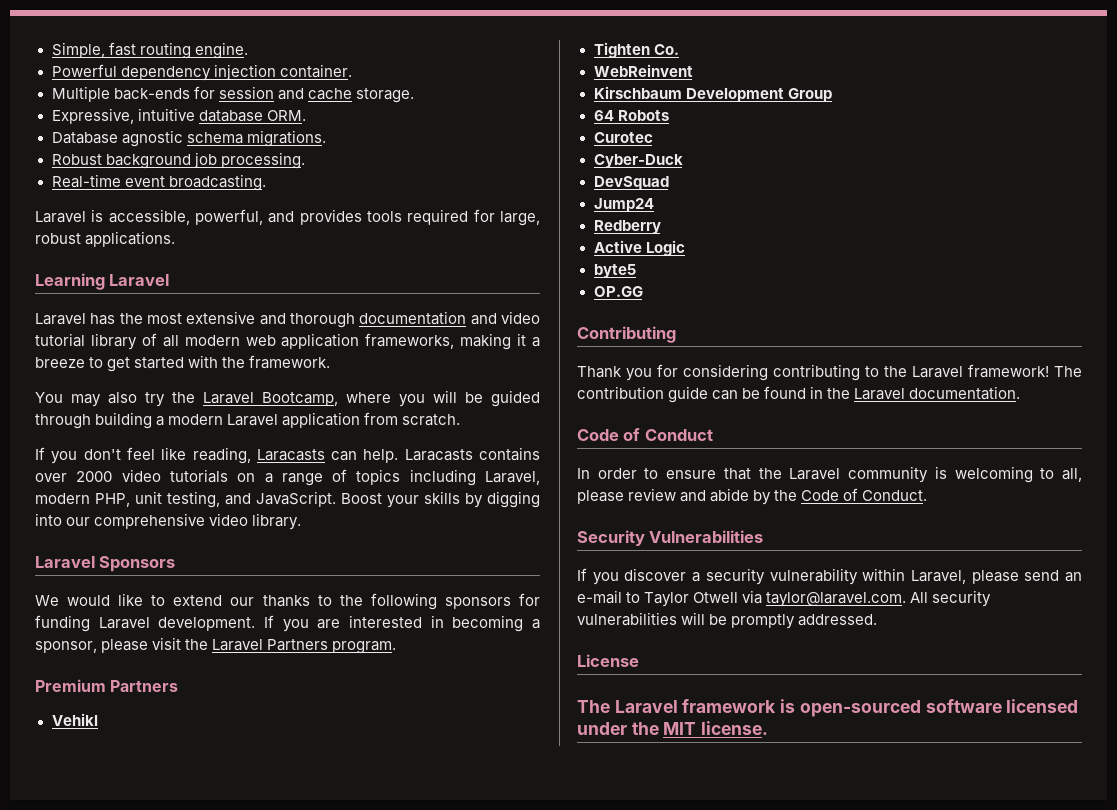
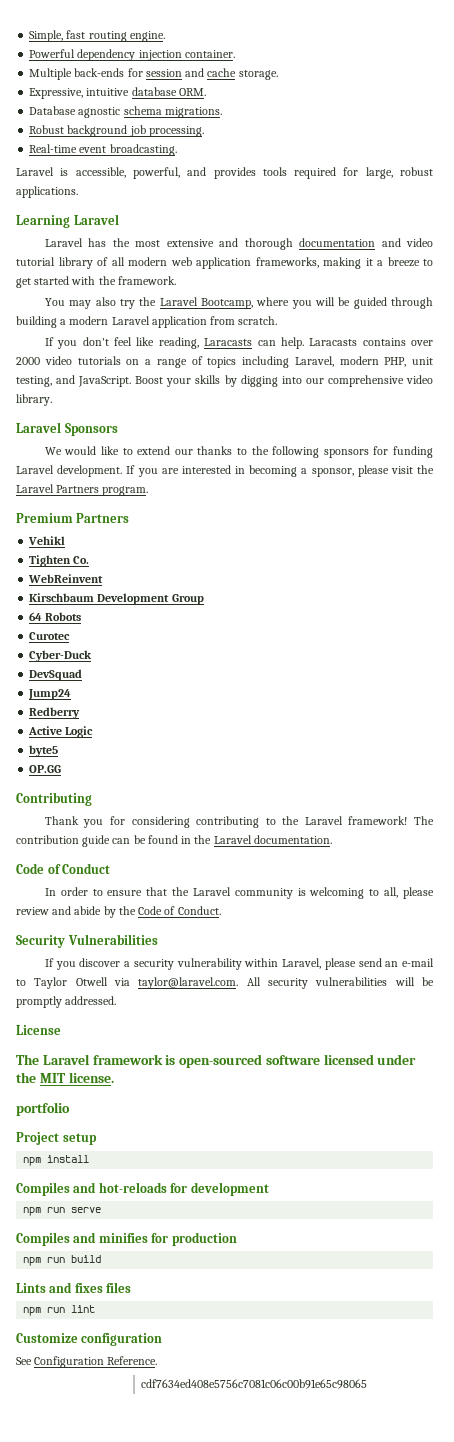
+ portfolio
+ Project setup
+ npm install
+ Compiles and hot-reloads for development
+ npm run serve
+ Compiles and minifies for production
+ npm run build
+ Lints and fixes files
+ npm run lint
+ Customize configuration
+ See Configuration Reference.
+ cdf7634ed408e5756c7081c06c00b91e65c98065

